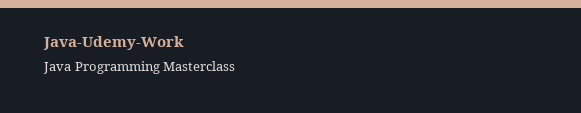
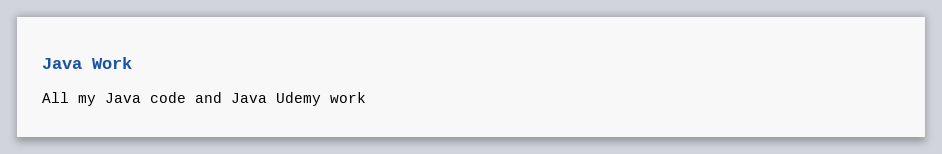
- Java-Udemy-Work
- Java Programming Masterclass
+ Java Work
+ All my Java code and Java Udemy work

